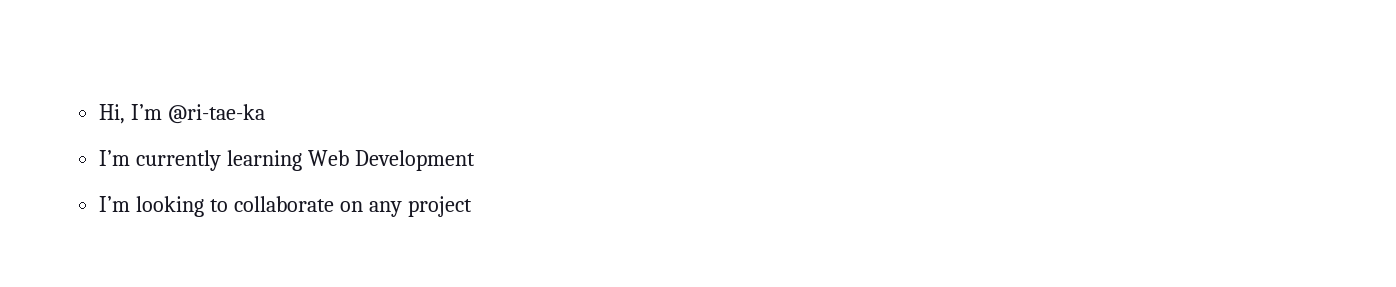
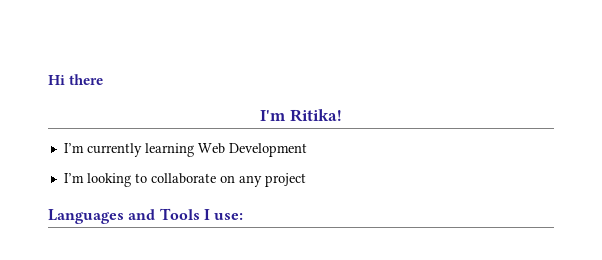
- Hi, I’m @ri-tae-ka
+ Hi there
+ I'm Ritika!
+ Languages and Tools I use:

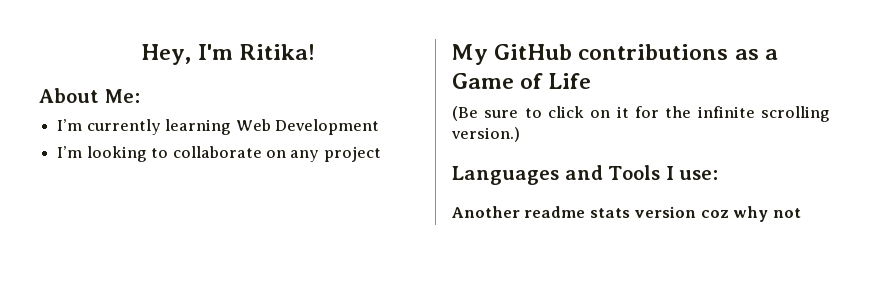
- Hi there
- I'm Ritika!
+ Hey, I'm Ritika!
+ About Me:
+ My GitHub contributions as a Game of Life
+ (Be sure to click on it for the infinite scrolling version.)
+ Another readme stats version coz why not

